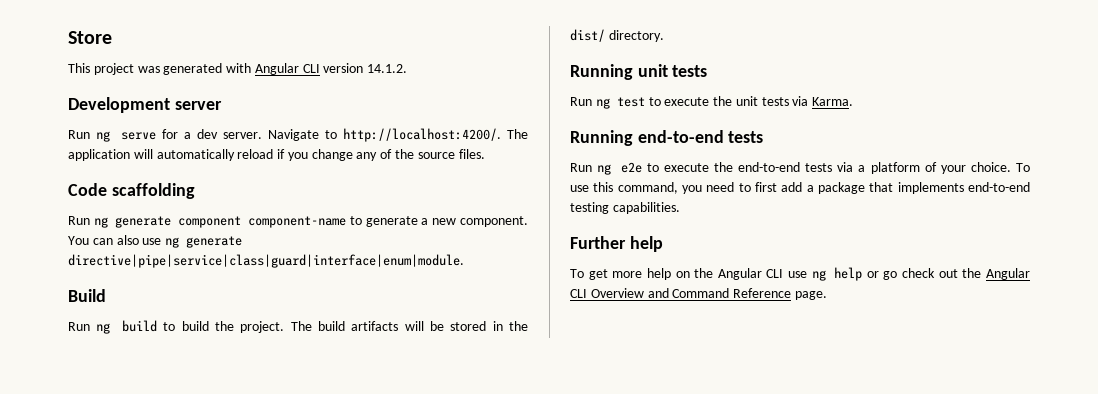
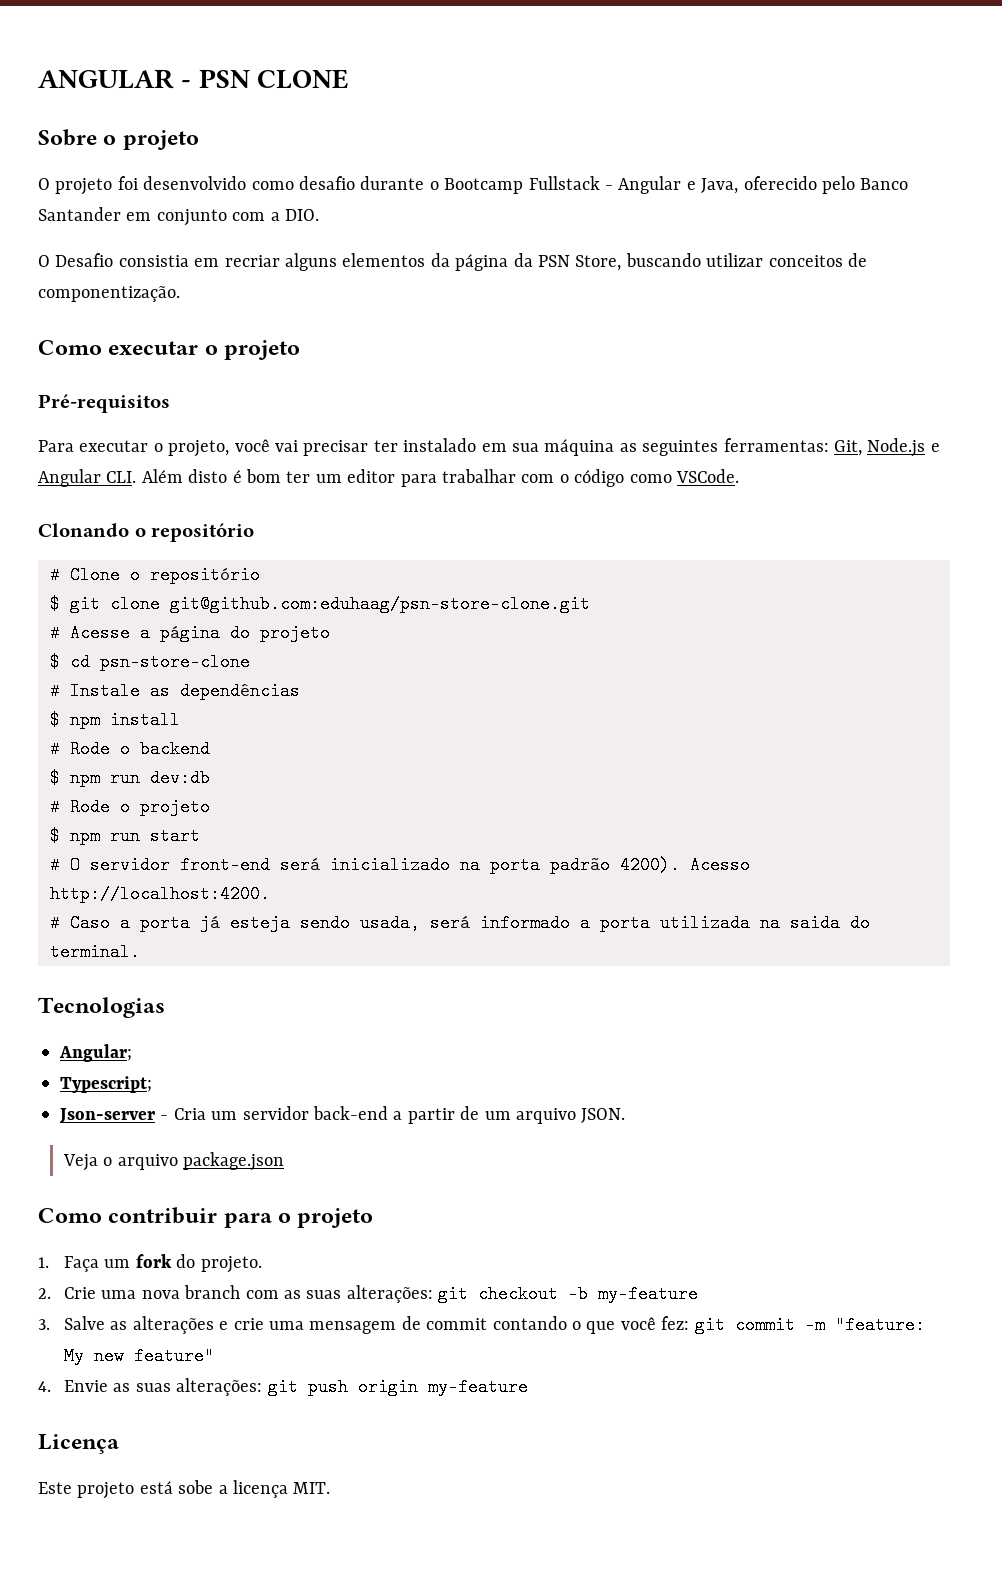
- Store
- This project was generated with Angular CLI version 14.1.2.
- Development server
- Run ng serve for a dev server. Navigate to http://localhost:4200/. The application will automatically reload if you change any of the source files.
- Code scaffolding
- Run ng generate component component-name to generate a new component. You can also use ng generate directive|pipe|service|class|guard|interface|enum|module.
- Build
- Run ng build to build the project. The build artifacts will be stored in the dist/ directory.
- Running unit tests
- Run ng test to execute the unit tests via Karma.
- Running end-to-end tests
- Run ng e2e to execute the end-to-end tests via a platform of your choice. To use this command, you need to first add a package that implements end-to-end testing capabilities.
- Further help
- To get more help on the Angular CLI use ng help or go check out the Angular CLI Overview and Command Reference page.
+ ANGULAR - PSN CLONE
+ Sobre o projeto
+ O projeto foi desenvolvido como desafio durante o Bootcamp Fullstack - Angular e Java, oferecido pelo Banco Santander em conjunto com a DIO.
+ O Desafio consistia em recriar alguns elementos da página da PSN Store, buscando utilizar conceitos de componentização.
+ Como executar o projeto
+ Pré-requisitos
+ Para executar o projeto, você vai precisar ter instalado em sua máquina as seguintes ferramentas: Git, Node.js e Angular CLI. Além disto é bom ter um editor para trabalhar com o código como VSCode.
+ Clonando o repositório
+ # Clone o repositório
+ $ git clone git@github.com:eduhaag/psn-store-clone.git
+ # Acesse a página do projeto
+ $ cd psn-store-clone
+ # Instale as dependências
+ $ npm install
+ # Rode o backend
+ $ npm run dev:db
+ # Rode o projeto
+ $ npm run start
+ # O servidor front-end será inicializado na porta padrão 4200). Acesso http://localhost:4200.
+ # Caso a porta já esteja sendo usada, será informado a porta utilizada na saida do terminal.
+ Tecnologias
+ Angular;
+ Typescript;
+ Json-server - Cria um servidor back-end a partir de um arquivo JSON.
+ Veja o arquivo package.json
+ Como contribuir para o projeto
+ 1. Faça um fork do projeto.
+ 2. Crie uma nova branch com as suas alterações: git checkout -b my-feature
+ 3. Salve as alterações e crie uma mensagem de commit contando o que você fez: git commit -m "feature: My new feature"
+ 4. Envie as suas alterações: git push origin my-feature
+ Licença
+ Este projeto está sobe a licença MIT.

